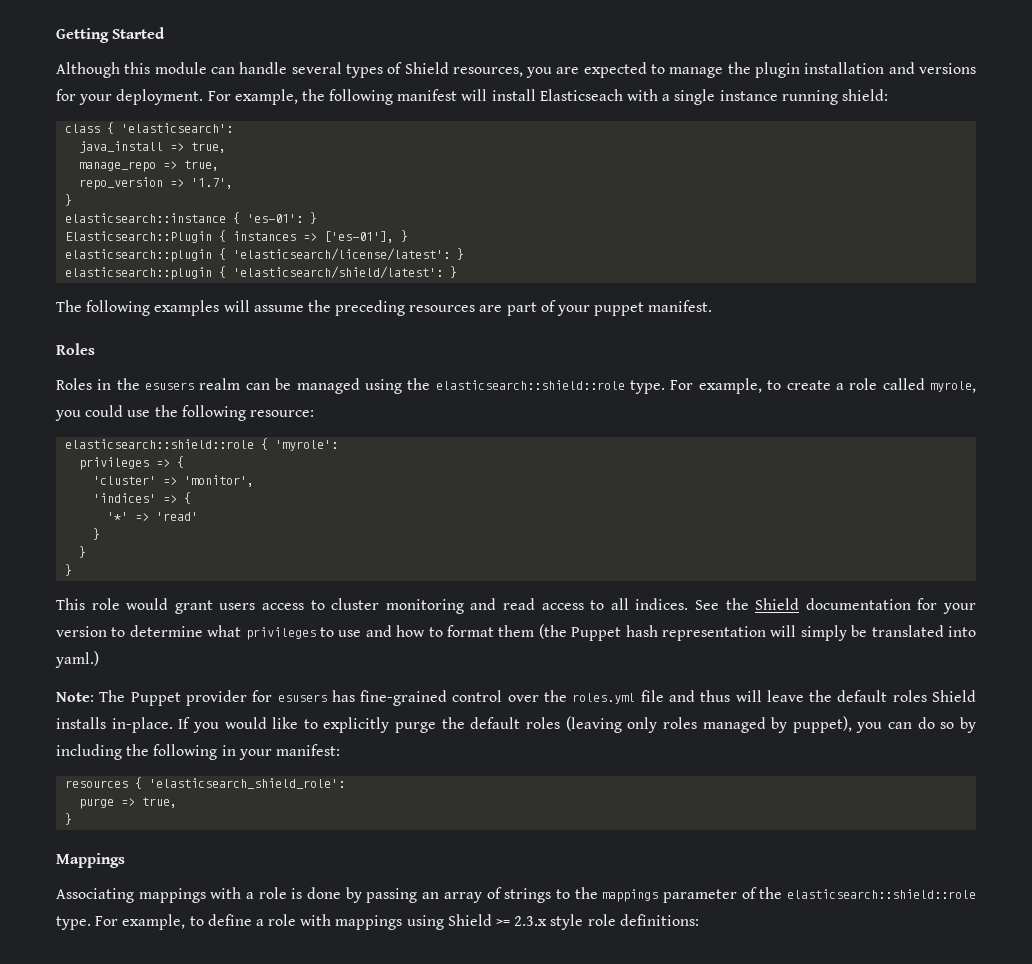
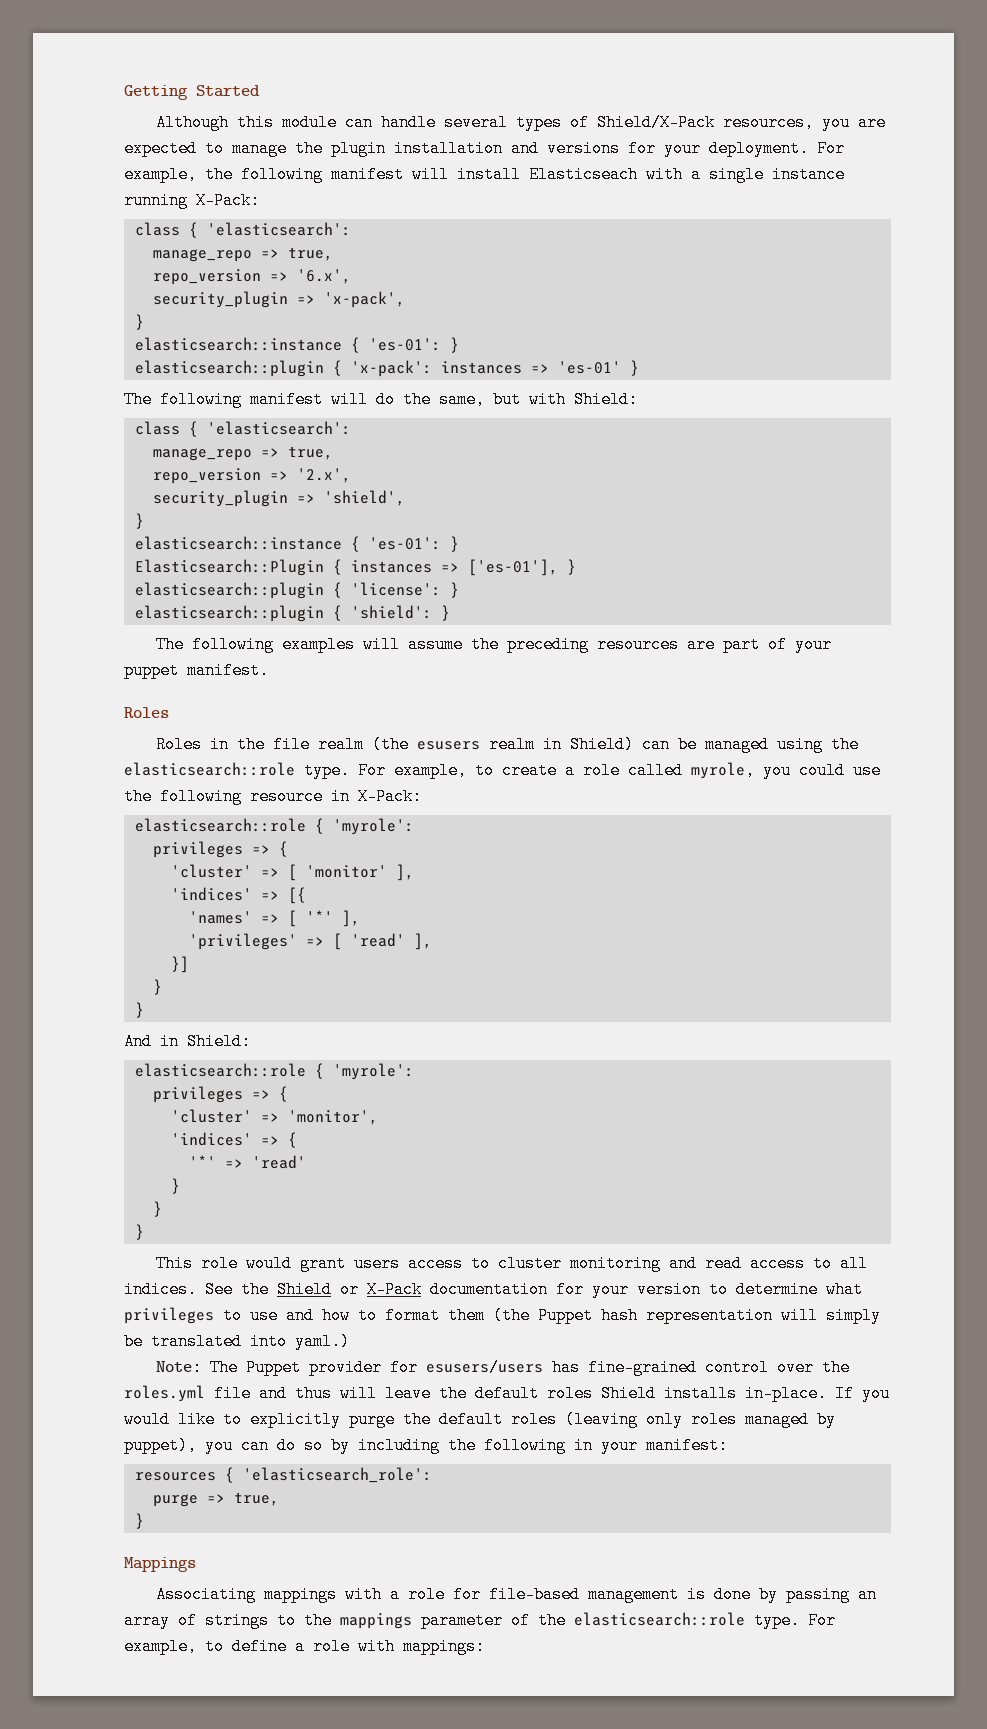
- Although this module can handle several types of Shield resources, you are expected to manage the plugin installation and versions for your deployment.
+ Although this module can handle several types of Shield/X-Pack resources, you are expected to manage the plugin installation and versions for your deployment.
- For example, the following manifest will install Elasticseach with a single instance running shield:
+ For example, the following manifest will install Elasticseach with a single instance running X-Pack:
  class { 'elasticsearch':
- java_install => true,
  manage_repo => true,
- repo_version => '1.7',
+ repo_version => '6.x',
+ security_plugin => 'x-pack',
+ }
+ elasticsearch::instance { 'es-01': }
+ elasticsearch::plugin { 'x-pack': instances => 'es-01' }
+ The following manifest will do the same, but with Shield:
+ class { 'elasticsearch':
+ manage_repo => true,
+ repo_version => '2.x',
+ security_plugin => 'shield',
- elasticsearch::plugin { 'elasticsearch/license/latest': }
- elasticsearch::plugin { 'elasticsearch/shield/latest': }
+ elasticsearch::plugin { 'license': }
+ elasticsearch::plugin { 'shield': }
- Roles in the esusers realm can be managed using the elasticsearch::shield::role type.
+ Roles in the file realm (the esusers realm in Shield) can be managed using the elasticsearch::role type.
- For example, to create a role called myrole, you could use the following resource:
- elasticsearch::shield::role { 'myrole':
+ For example, to create a role called myrole, you could use the following resource in X-Pack:
+ elasticsearch::role { 'myrole':
+ privileges => {
+ 'cluster' => [ 'monitor' ],
+ 'indices' => [{
+ 'names' => [ '*' ],
+ 'privileges' => [ 'read' ],
+ }]
+ }
+ }
+ And in Shield:
+ elasticsearch::role { 'myrole':
- See the Shield documentation for your version to determine what privileges to use and how to format them (the Puppet hash representation will simply be translated into yaml.)
+ See the Shield or X-Pack documentation for your version to determine what privileges to use and how to format them (the Puppet hash representation will simply be translated into yaml.)
- Note: The Puppet provider for esusers has fine-grained control over the roles.yml file and thus will leave the default roles Shield installs in-place.
+ Note: The Puppet provider for esusers/users has fine-grained control over the roles.yml file and thus will leave the default roles Shield installs in-place.
- resources { 'elasticsearch_shield_role':
+ resources { 'elasticsearch_role':
- Associating mappings with a role is done by passing an array of strings to the mappings parameter of the elasticsearch::shield::role type.
+ Associating mappings with a role for file-based management is done by passing an array of strings to the mappings parameter of the elasticsearch::role type.
- For example, to define a role with mappings using Shield >= 2.3.x style role definitions:
+ For example, to define a role with mappings:

